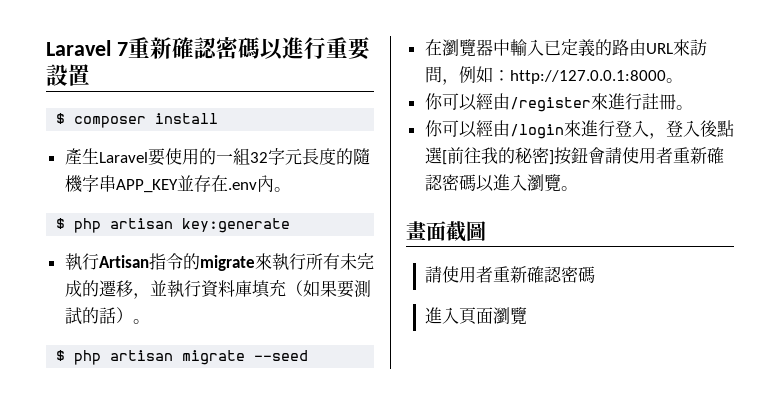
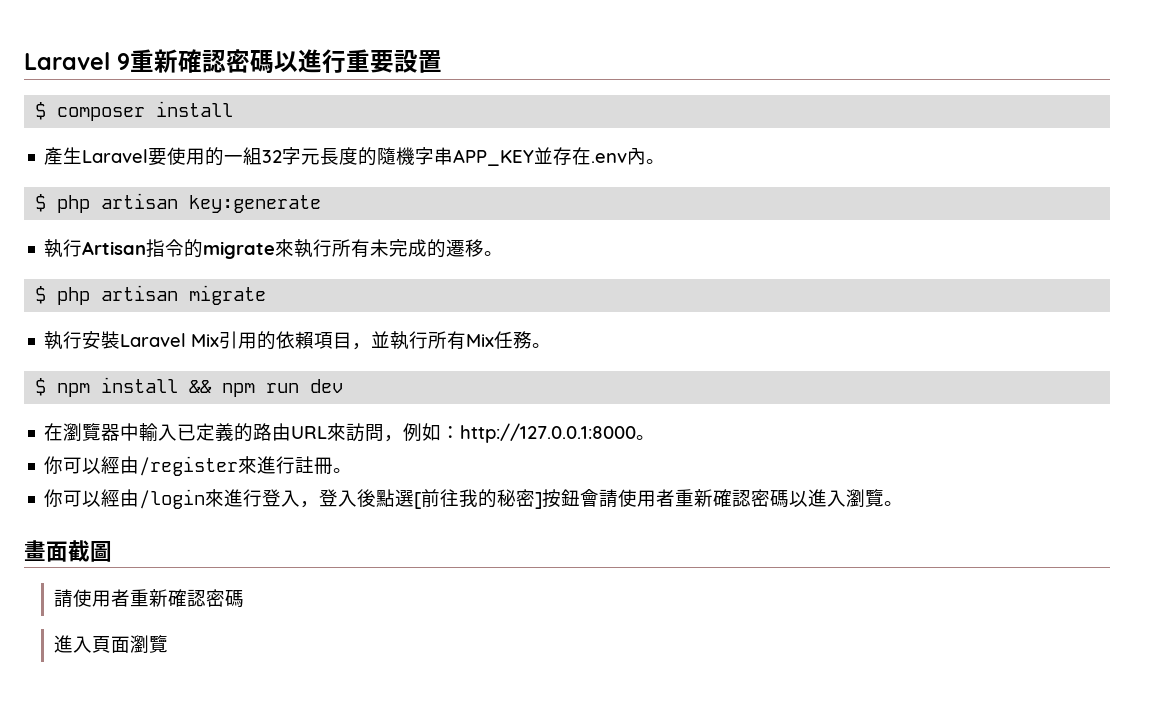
- Laravel 7重新確認密碼以進行重要設置
+ Laravel 9重新確認密碼以進行重要設置
- 執行Artisan指令的migrate來執行所有未完成的遷移，並執行資料庫填充（如果要測試的話）。
+ 執行Artisan指令的migrate來執行所有未完成的遷移。
- $ php artisan migrate --seed
+ $ php artisan migrate
+ 執行安裝Laravel Mix引用的依賴項目，並執行所有Mix任務。
+ $ npm install && npm run dev

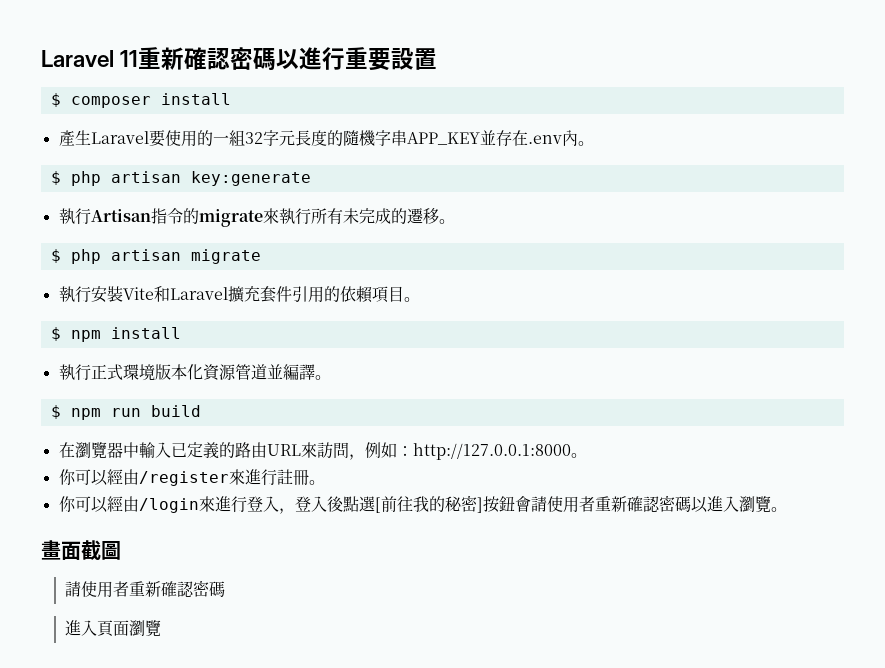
- Laravel 9重新確認密碼以進行重要設置
+ Laravel 11重新確認密碼以進行重要設置
- 執行安裝Laravel Mix引用的依賴項目，並執行所有Mix任務。
- $ npm install && npm run dev
+ 執行安裝Vite和Laravel擴充套件引用的依賴項目。
+ $ npm install
+ 執行正式環境版本化資源管道並編譯。
+ $ npm run build

